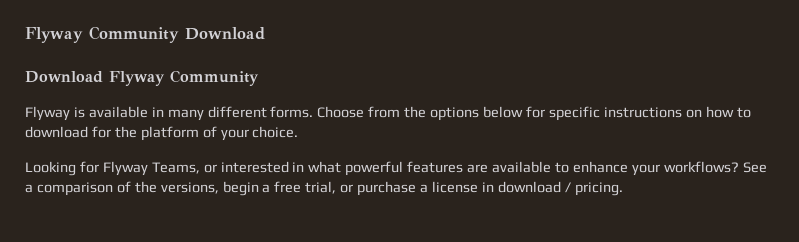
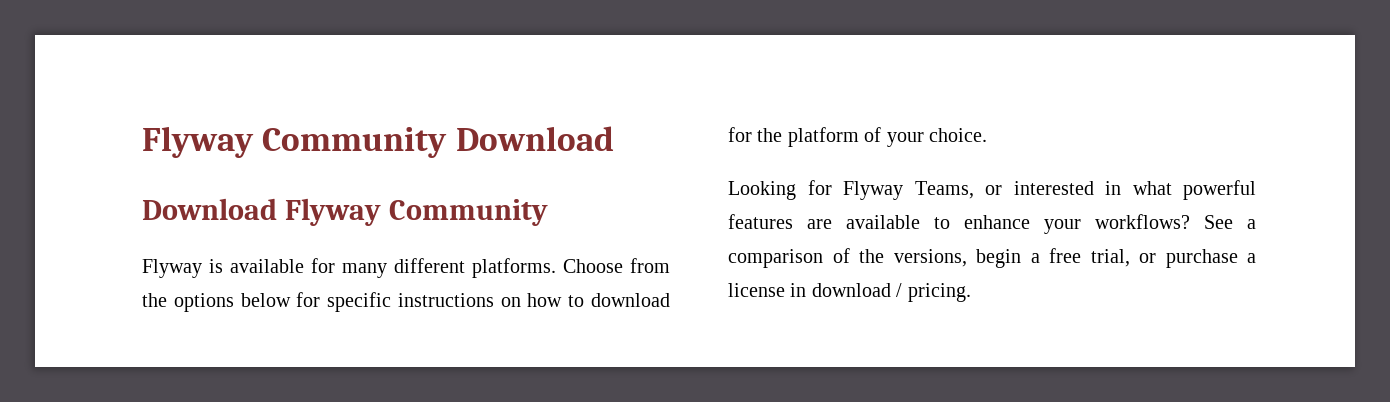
- Flyway is available in many different forms.
+ Flyway is available for many different platforms.

